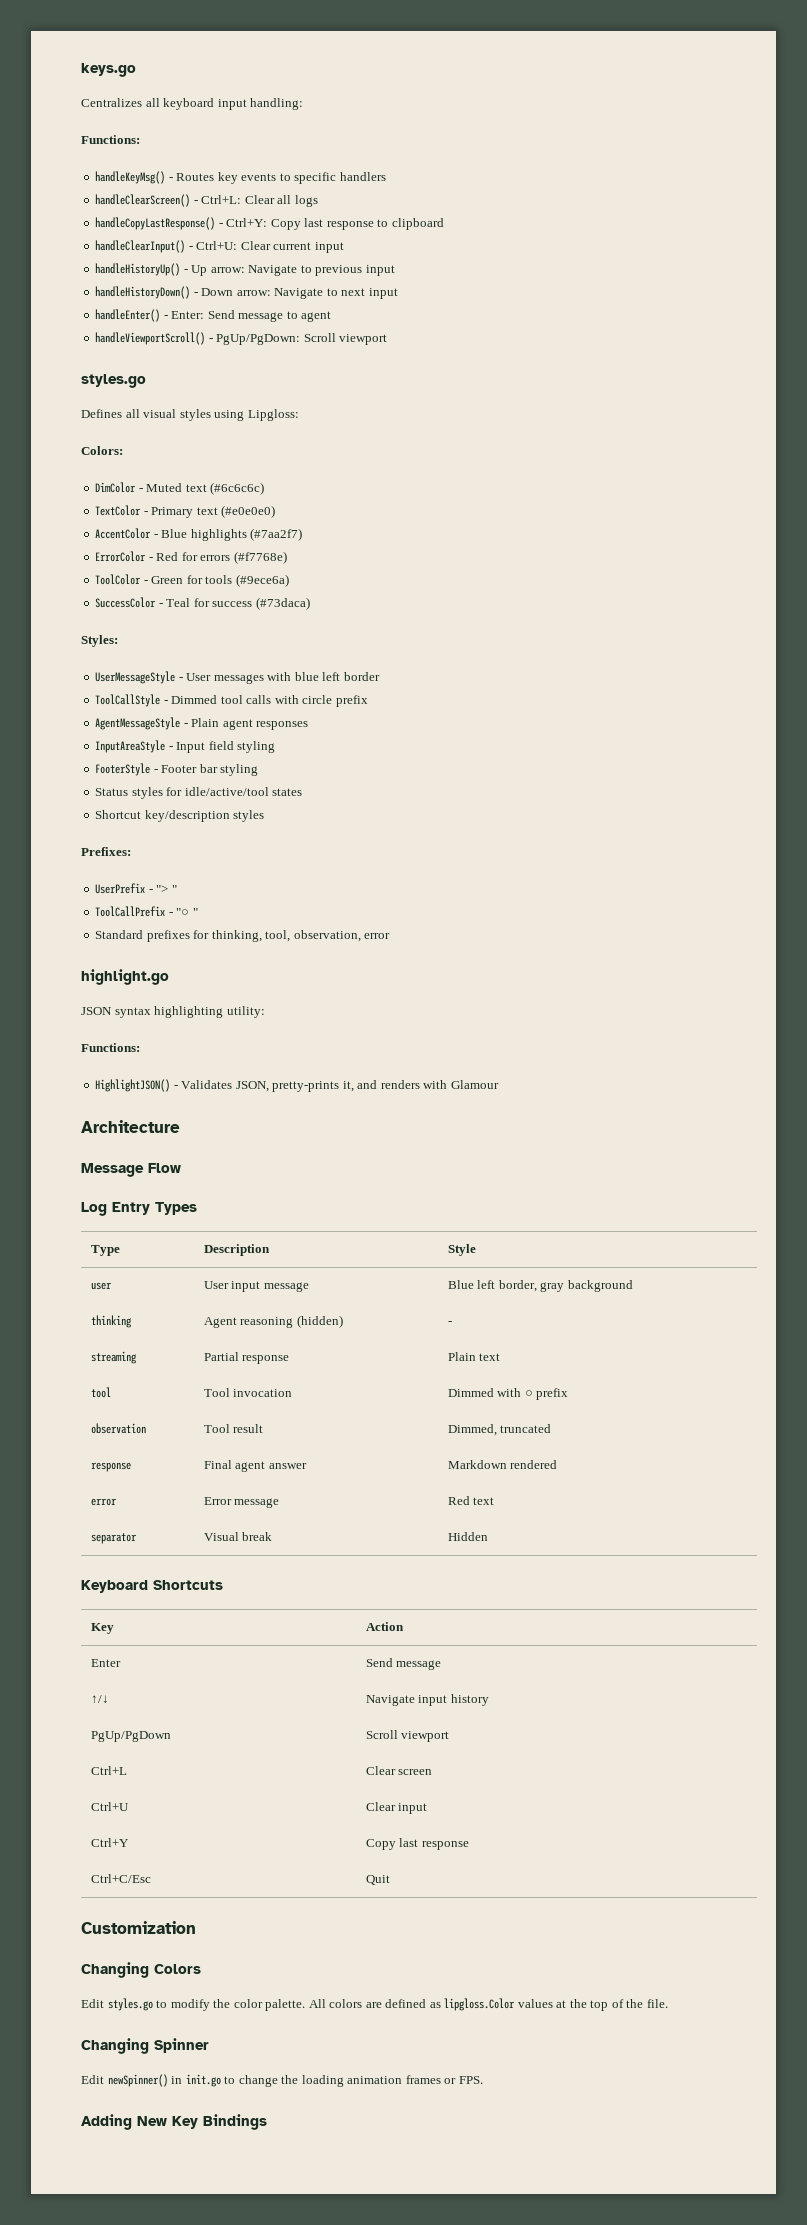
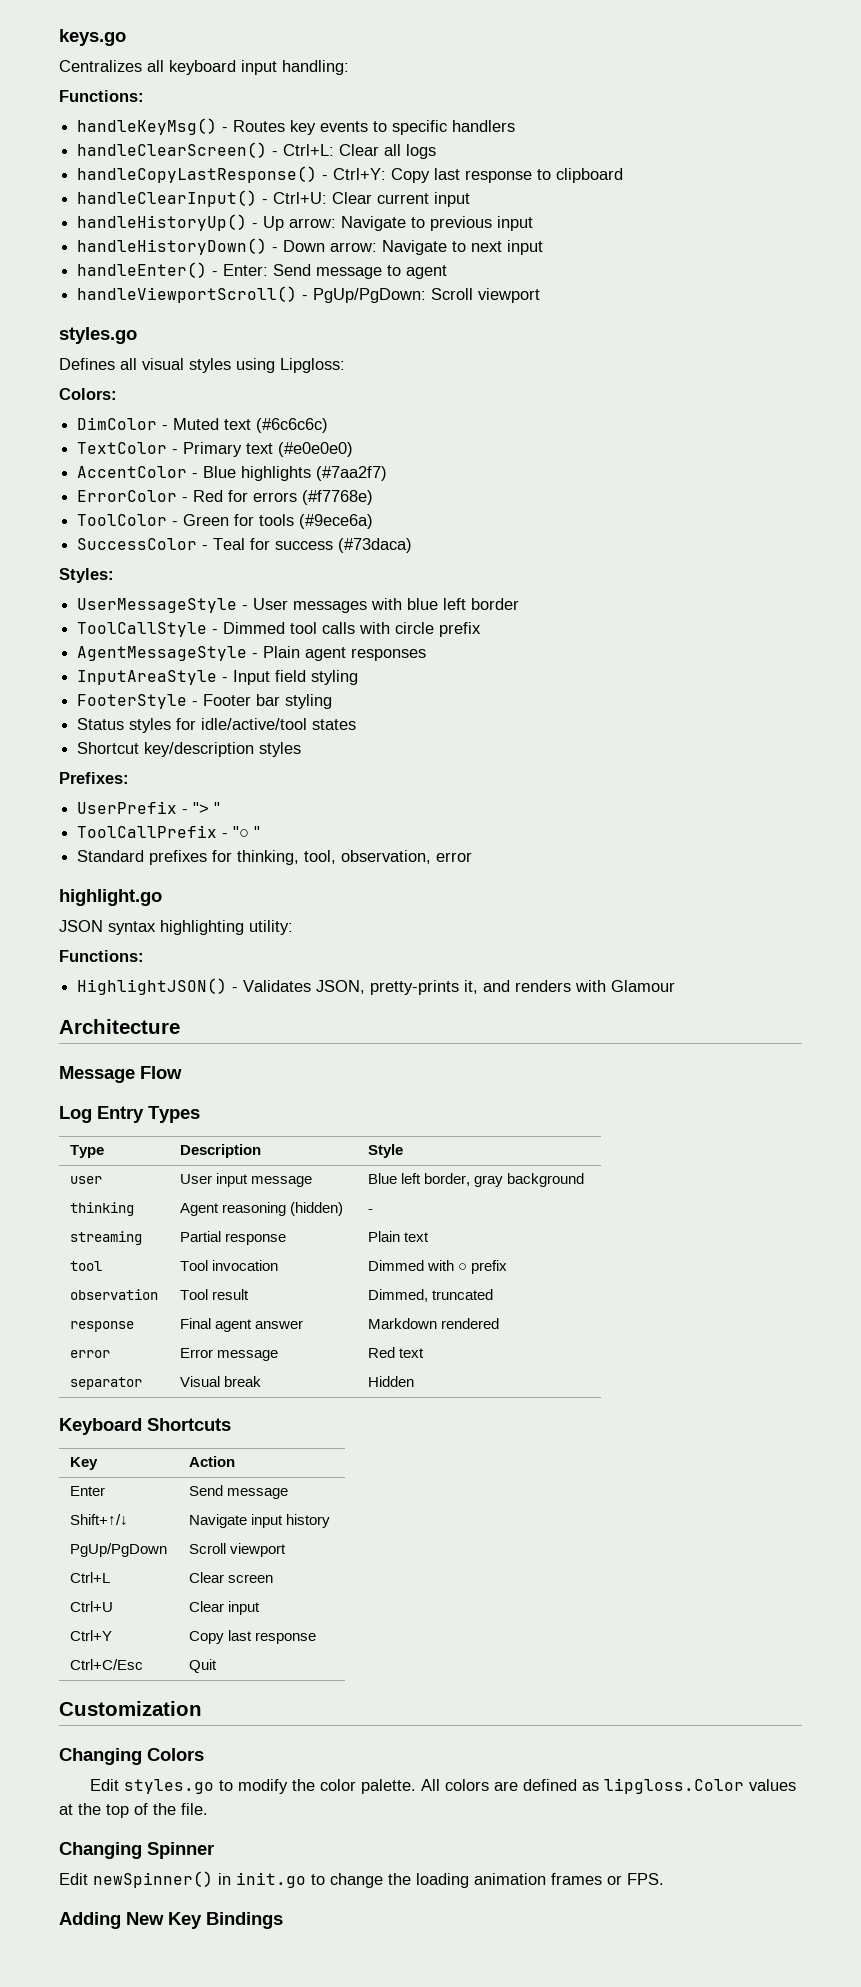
- ↑/↓ | Navigate input history
+ Shift+↑/↓ | Navigate input history

